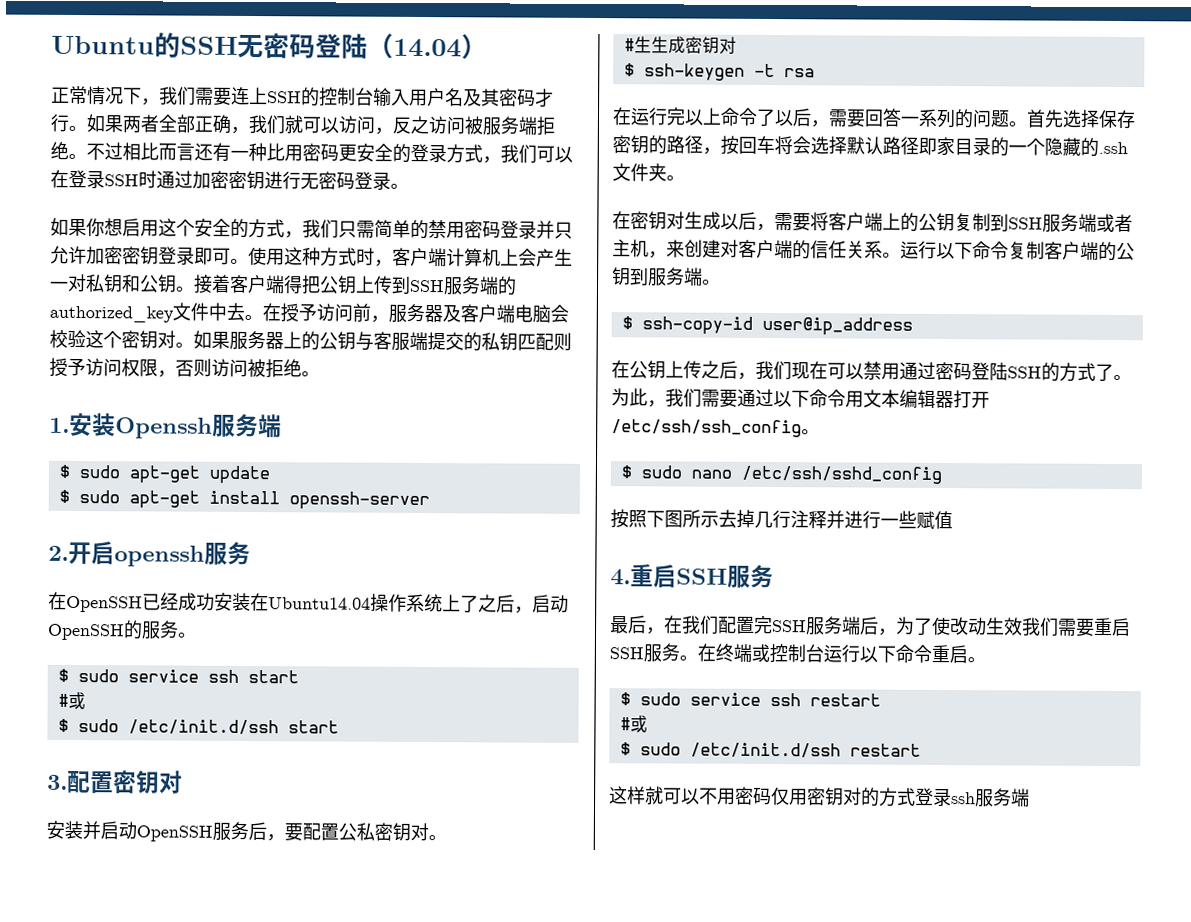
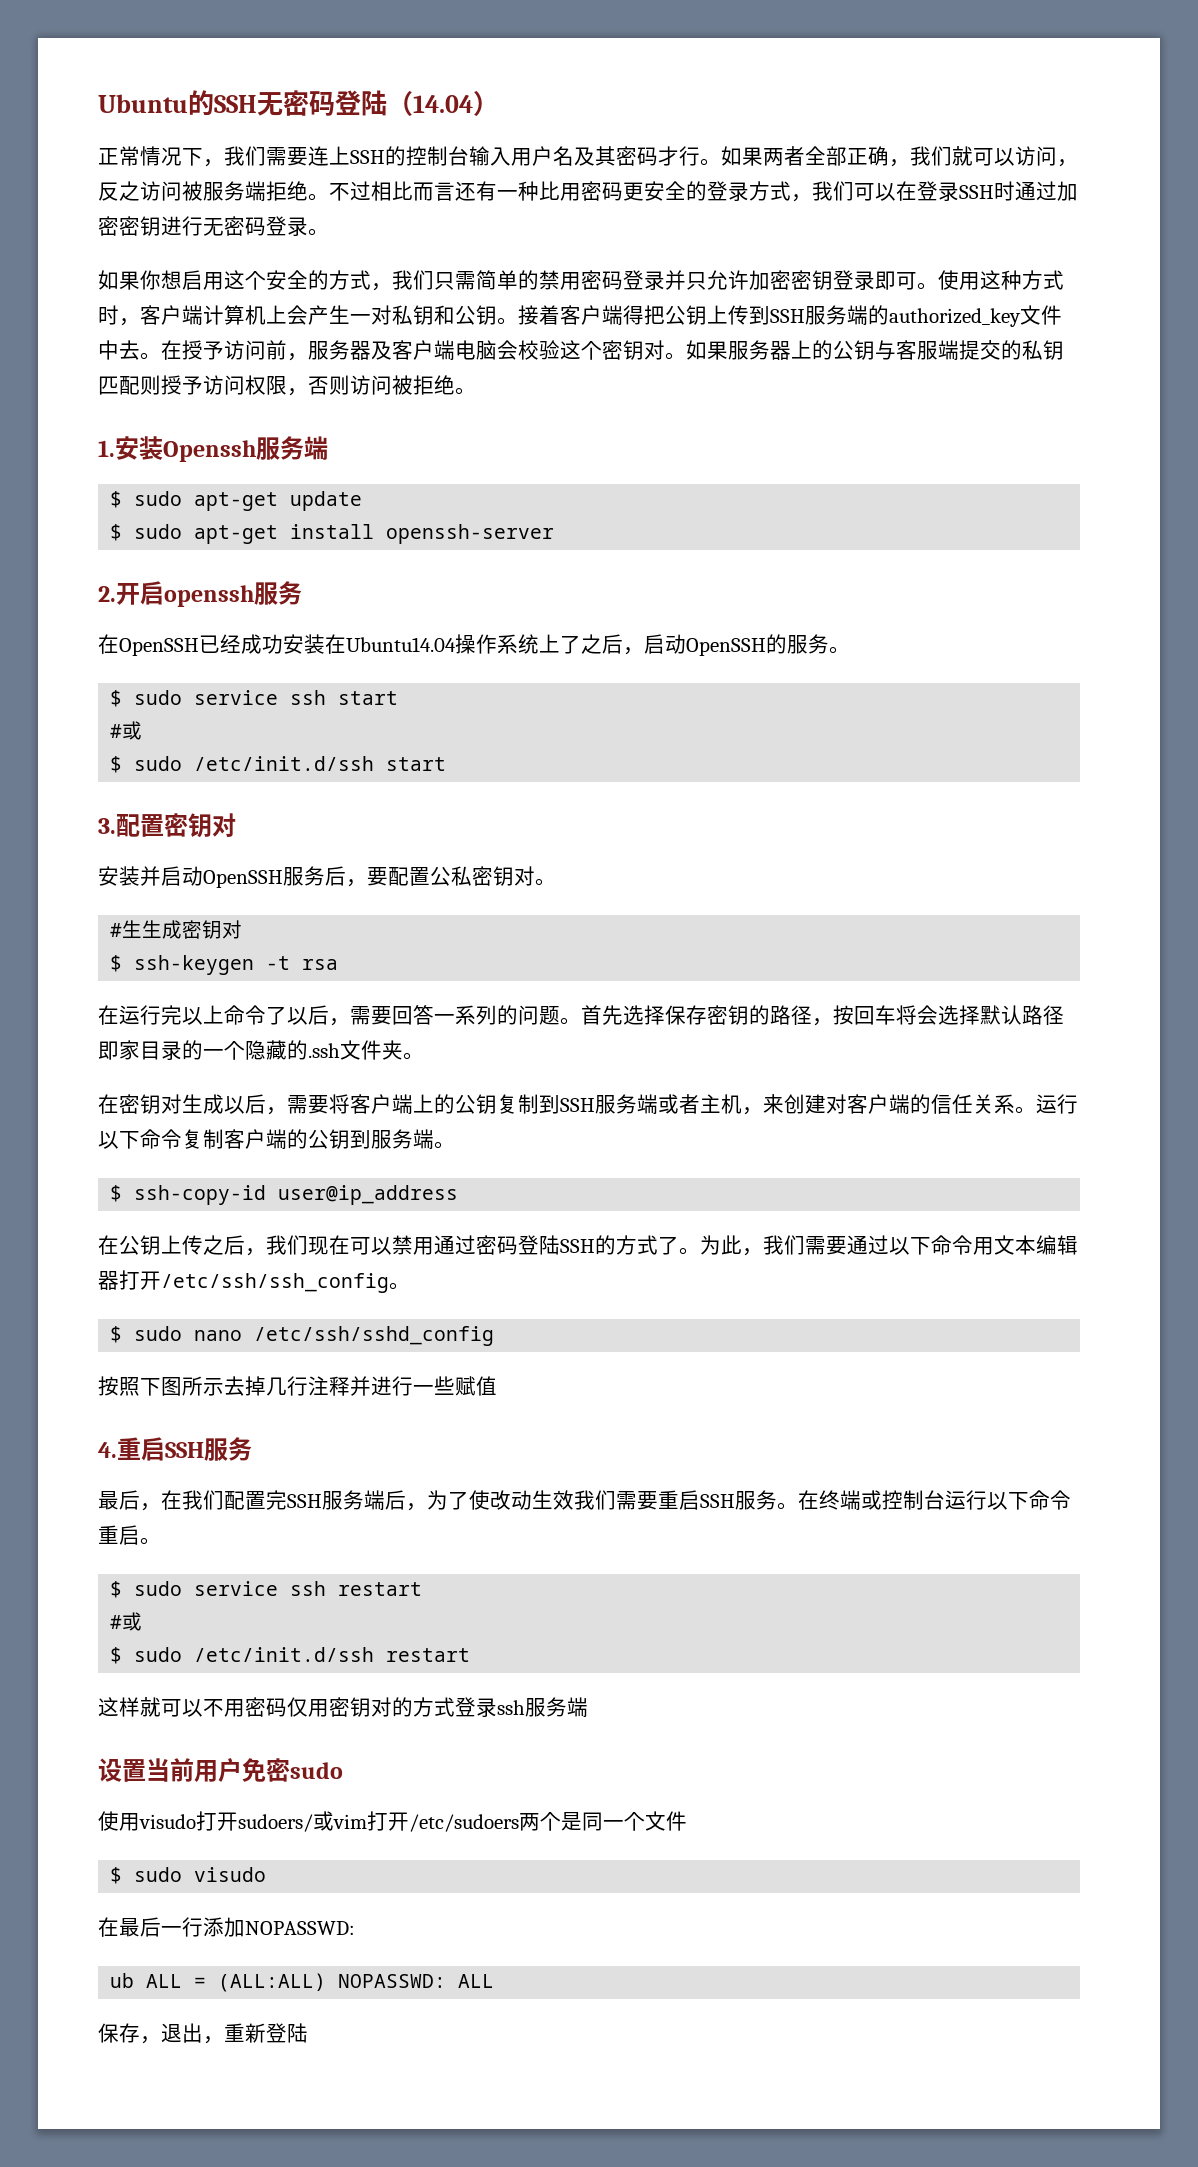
+ 设置当前用户免密sudo
+ 使用visudo打开sudoers/或vim打开/etc/sudoers两个是同一个文件
+ $ sudo visudo
+ 在最后一行添加NOPASSWD:
+ ub ALL = (ALL:ALL) NOPASSWD: ALL
+ 保存，退出，重新登陆

